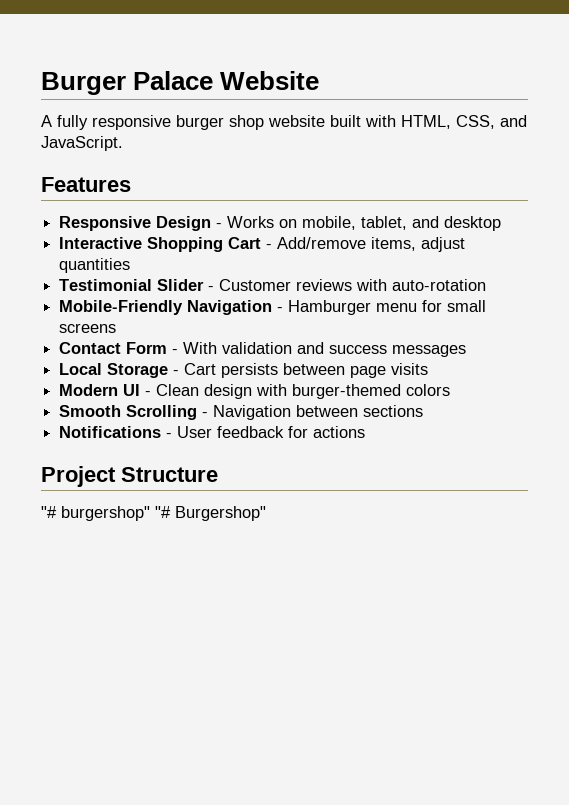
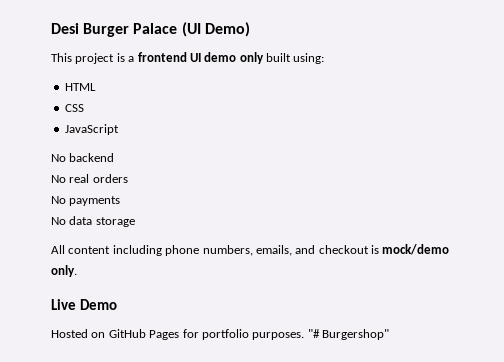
- Burger Palace Website
- A fully responsive burger shop website built with HTML, CSS, and JavaScript.
- Features
- Responsive Design - Works on mobile, tablet, and desktop
- Interactive Shopping Cart - Add/remove items, adjust quantities
- Testimonial Slider - Customer reviews with auto-rotation
- Mobile-Friendly Navigation - Hamburger menu for small screens
- Contact Form - With validation and success messages
- Local Storage - Cart persists between page visits
- Modern UI - Clean design with burger-themed colors
- Smooth Scrolling - Navigation between sections
- Notifications - User feedback for actions
- Project Structure
- "# burgershop" "# Burgershop"
+ Desi Burger Palace (UI Demo)
+ This project is a frontend UI demo only built using:
+ HTML
+ CSS
+ JavaScript
+ No backend
+ No real orders
+ No payments
+ No data storage
+ All content including phone numbers, emails, and checkout is mock/demo only.
+ Live Demo
+ Hosted on GitHub Pages for portfolio purposes. "# Burgershop"

